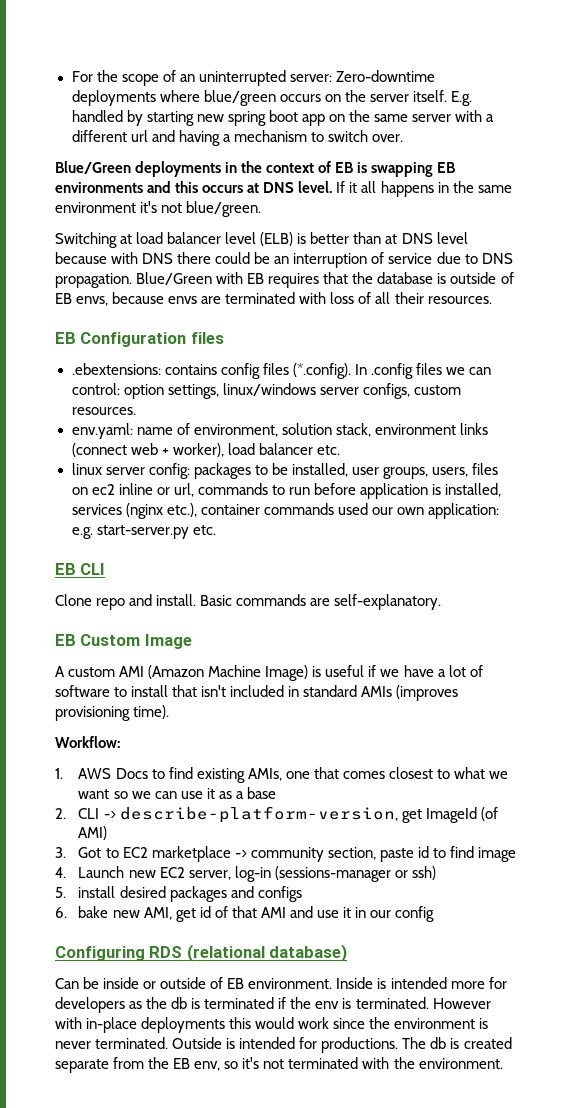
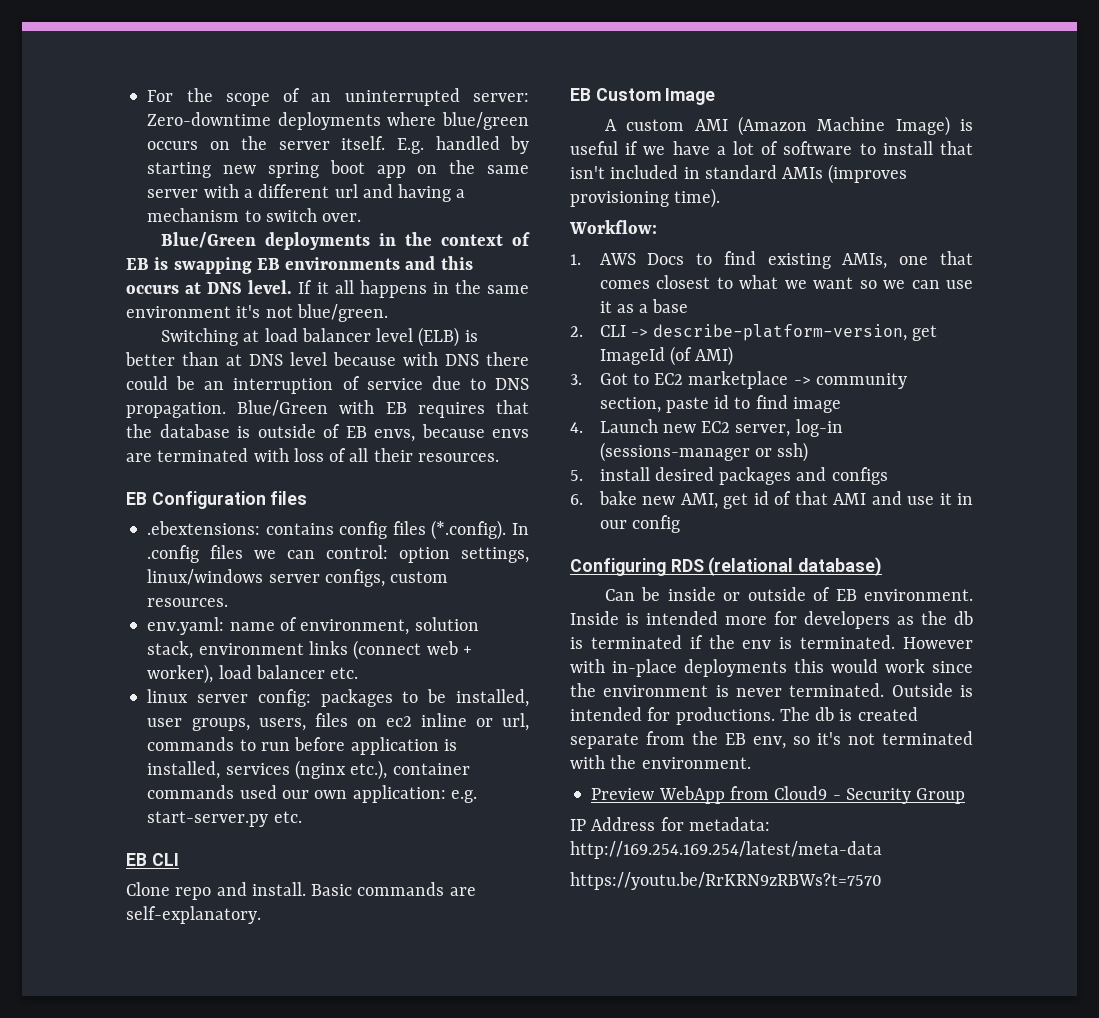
+ Preview WebApp from Cloud9 - Security Group
+ IP Address for metadata: http://169.254.169.254/latest/meta-data
+ https://youtu.be/RrKRN9zRBWs?t=7570

